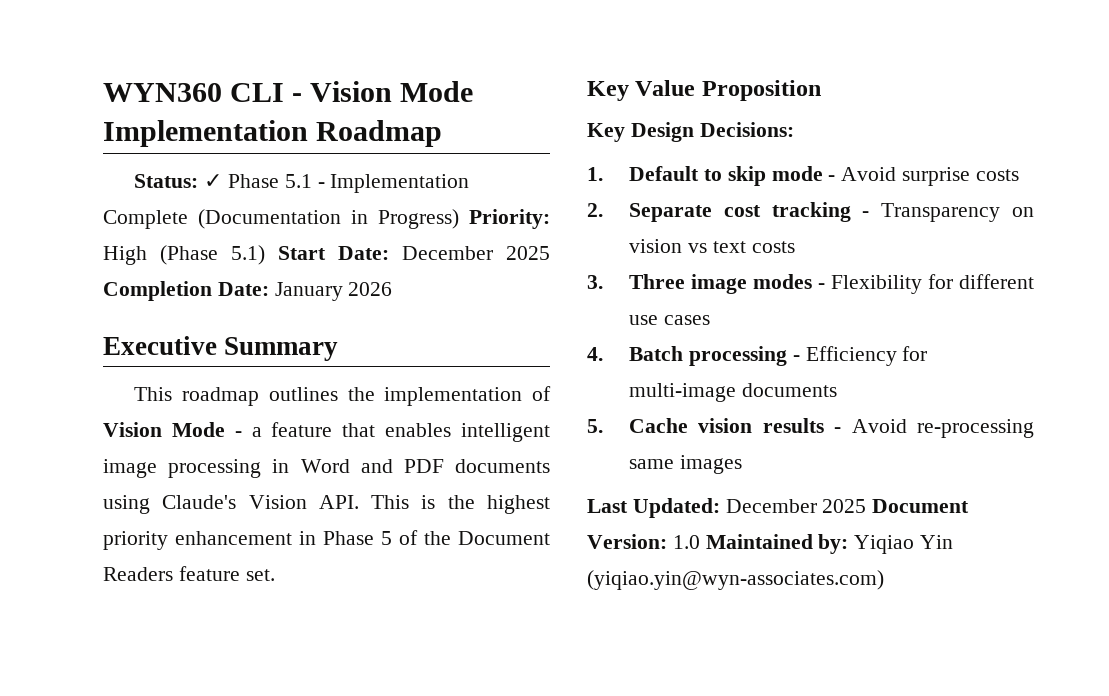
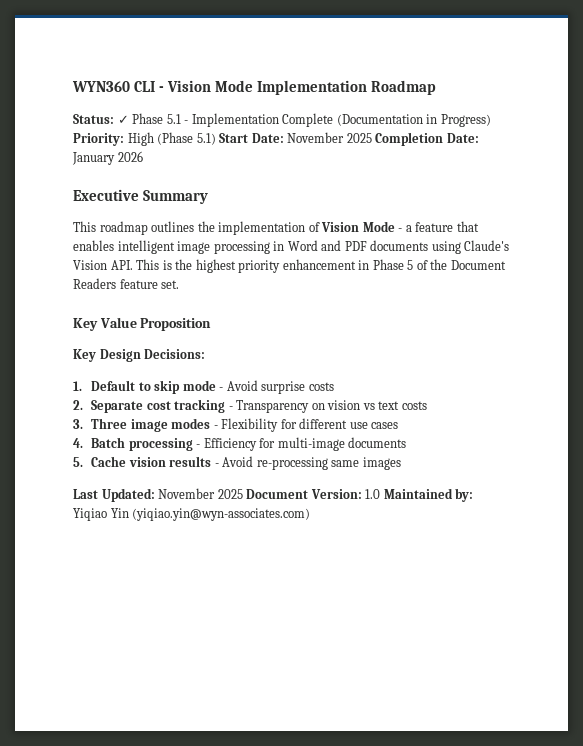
- Status: ✓ Phase 5.1 - Implementation Complete (Documentation in Progress) Priority: High (Phase 5.1) Start Date: December 2025 Completion Date: January 2026
+ Status: ✓ Phase 5.1 - Implementation Complete (Documentation in Progress) Priority: High (Phase 5.1) Start Date: November 2025 Completion Date: January 2026
- Last Updated: December 2025 Document Version: 1.0 Maintained by: Yiqiao Yin (yiqiao.yin@wyn-associates.com)
+ Last Updated: November 2025 Document Version: 1.0 Maintained by: Yiqiao Yin (yiqiao.yin@wyn-associates.com)

